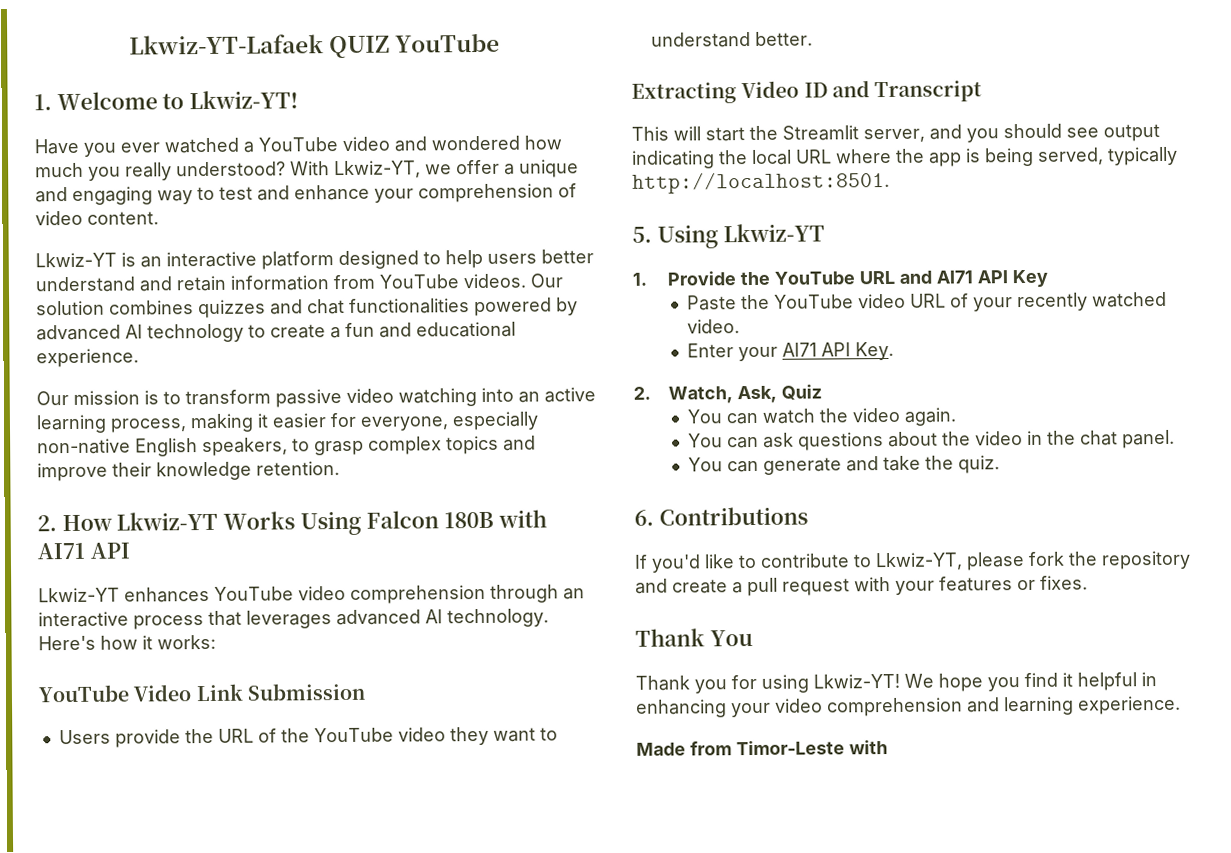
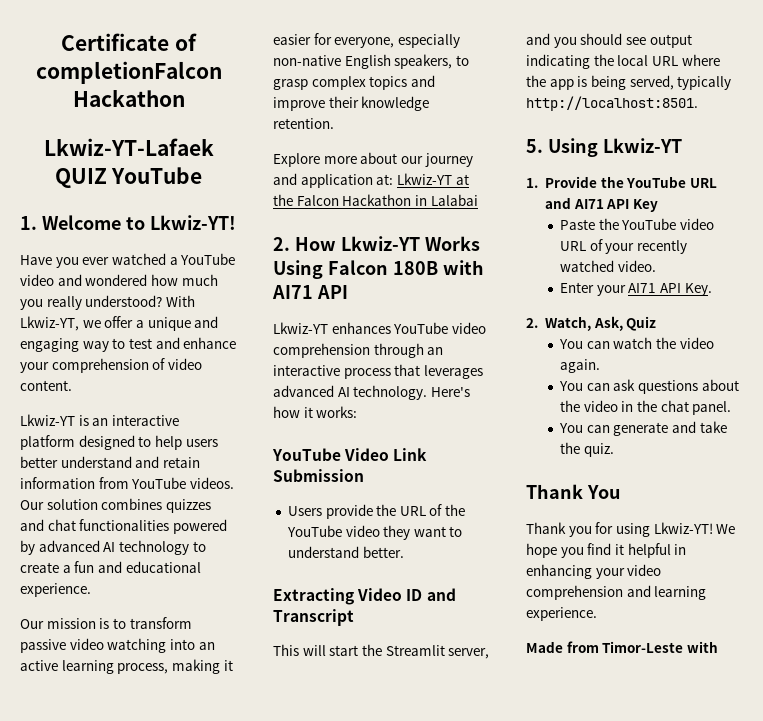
+ Certificate of completionFalcon Hackathon
+ Explore more about our journey and application at: Lkwiz-YT at the Falcon Hackathon in Lalabai
- 6. Contributions
- If you'd like to contribute to Lkwiz-YT, please fork the repository and create a pull request with your features or fixes.

